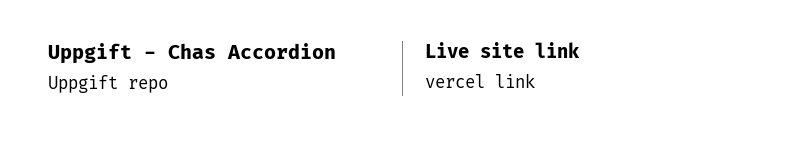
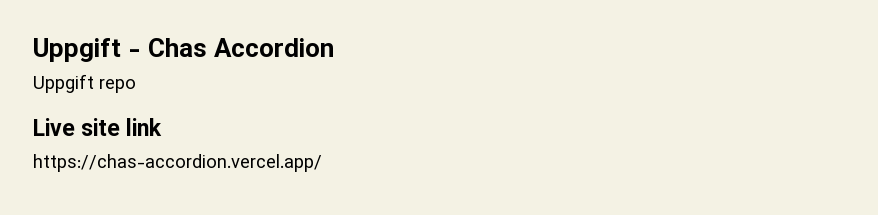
- vercel link
+ https://chas-accordion.vercel.app/

